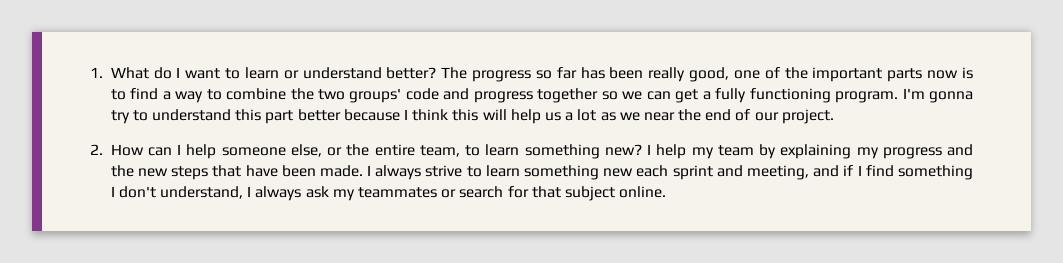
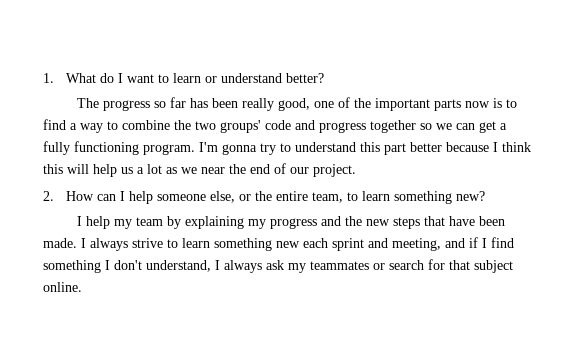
- 1. What do I want to learn or understand better? The progress so far has been really good, one of the important parts now is to find a way to combine the two groups' code and progress together so we can get a fully functioning program.
+ 1. What do I want to learn or understand better?
+ The progress so far has been really good, one of the important parts now is to find a way to combine the two groups' code and progress together so we can get a fully functioning program.
- 2. How can I help someone else, or the entire team, to learn something new? I help my team by explaining my progress and the new steps that have been made.
+ 2. How can I help someone else, or the entire team, to learn something new?
+ I help my team by explaining my progress and the new steps that have been made.

